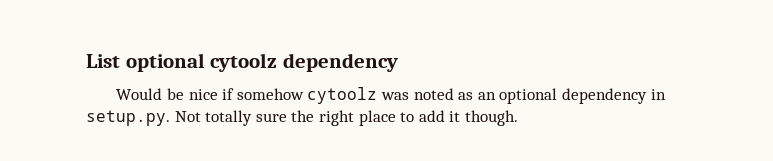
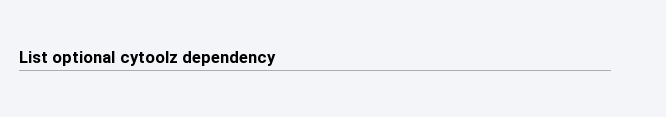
- Would be nice if somehow cytoolz was noted as an optional dependency in setup.py. Not totally sure the right place to add it though.

